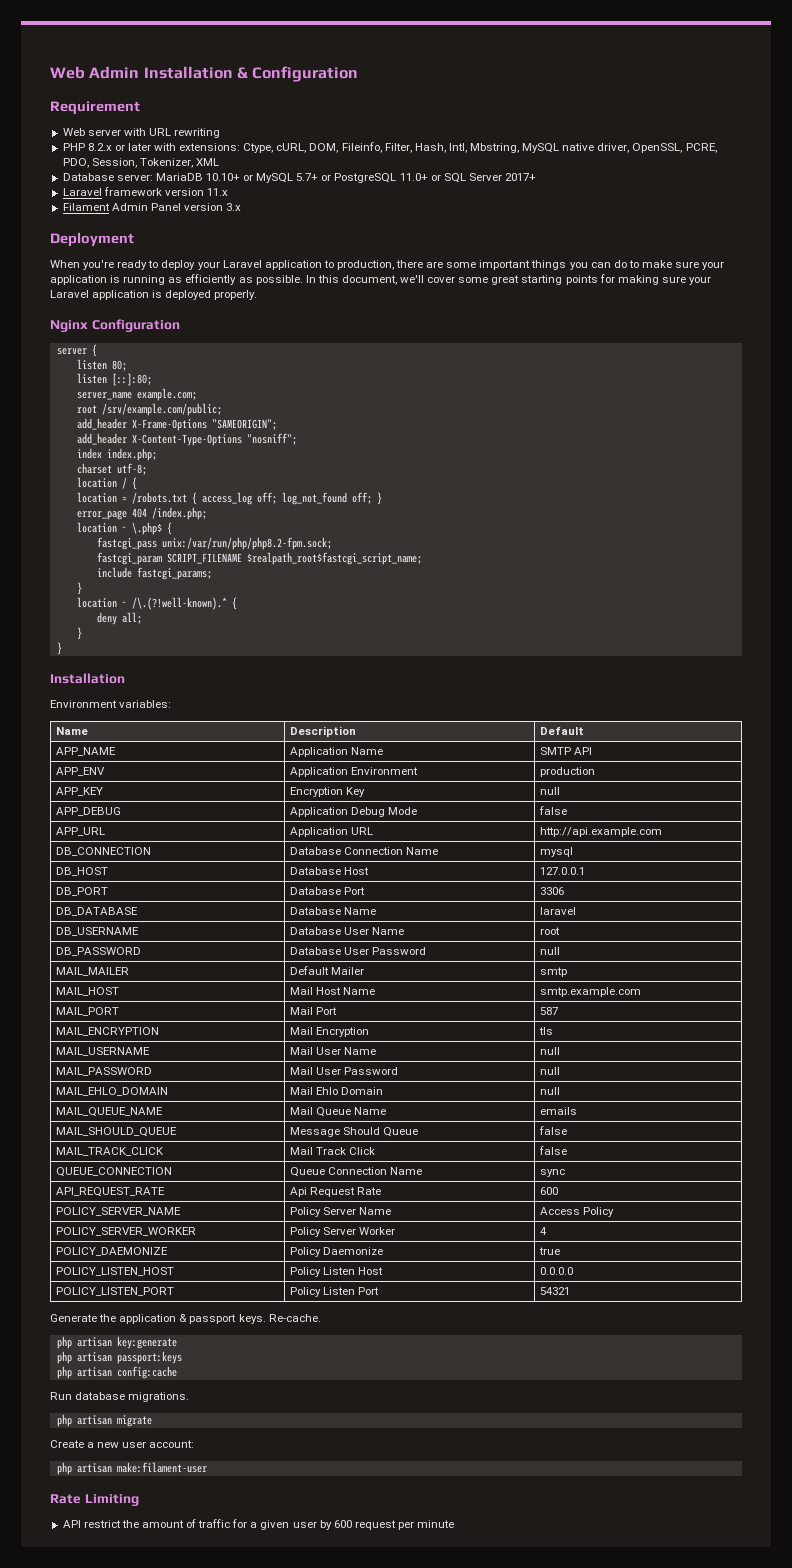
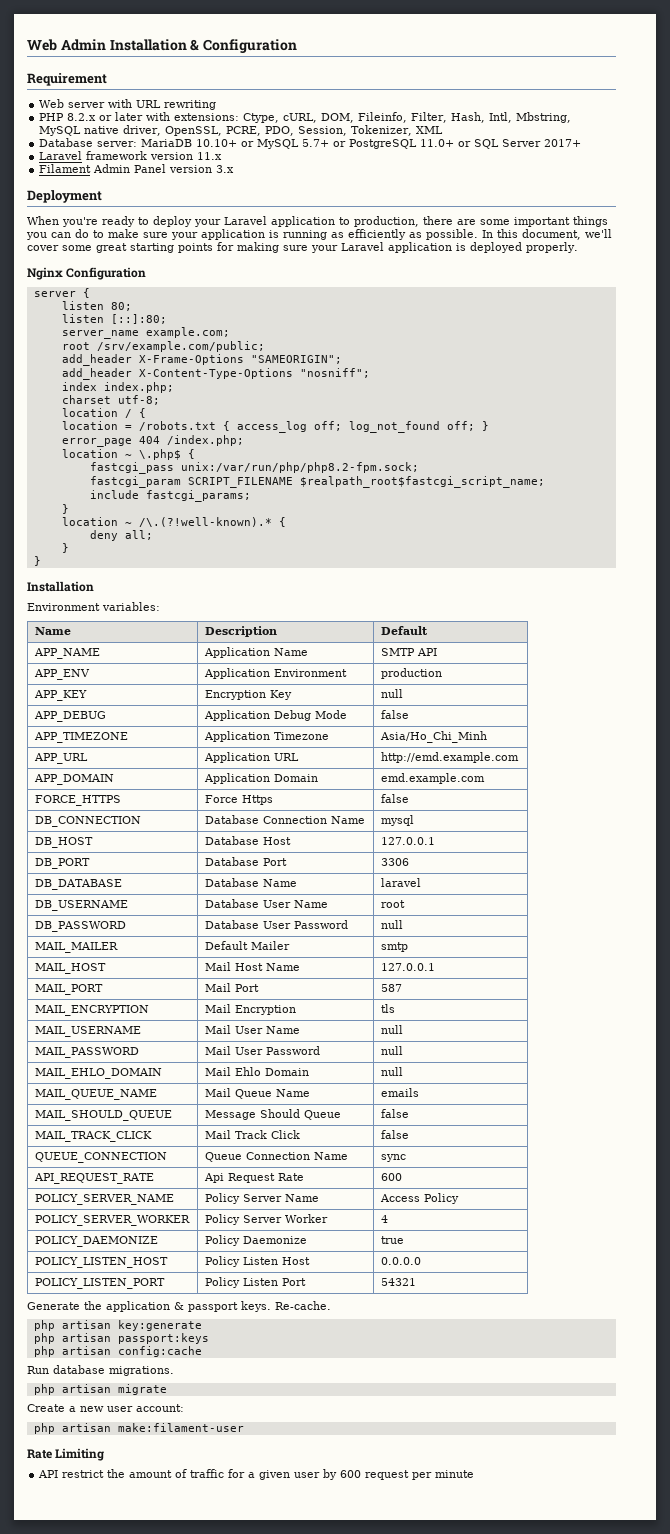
+ APP_TIMEZONE | Application Timezone | Asia/Ho_Chi_Minh
- APP_URL | Application URL | http://api.example.com
+ APP_URL | Application URL | http://emd.example.com
+ APP_DOMAIN | Application Domain | emd.example.com
+ FORCE_HTTPS | Force Https | false
- MAIL_HOST | Mail Host Name | smtp.example.com
+ MAIL_HOST | Mail Host Name | 127.0.0.1

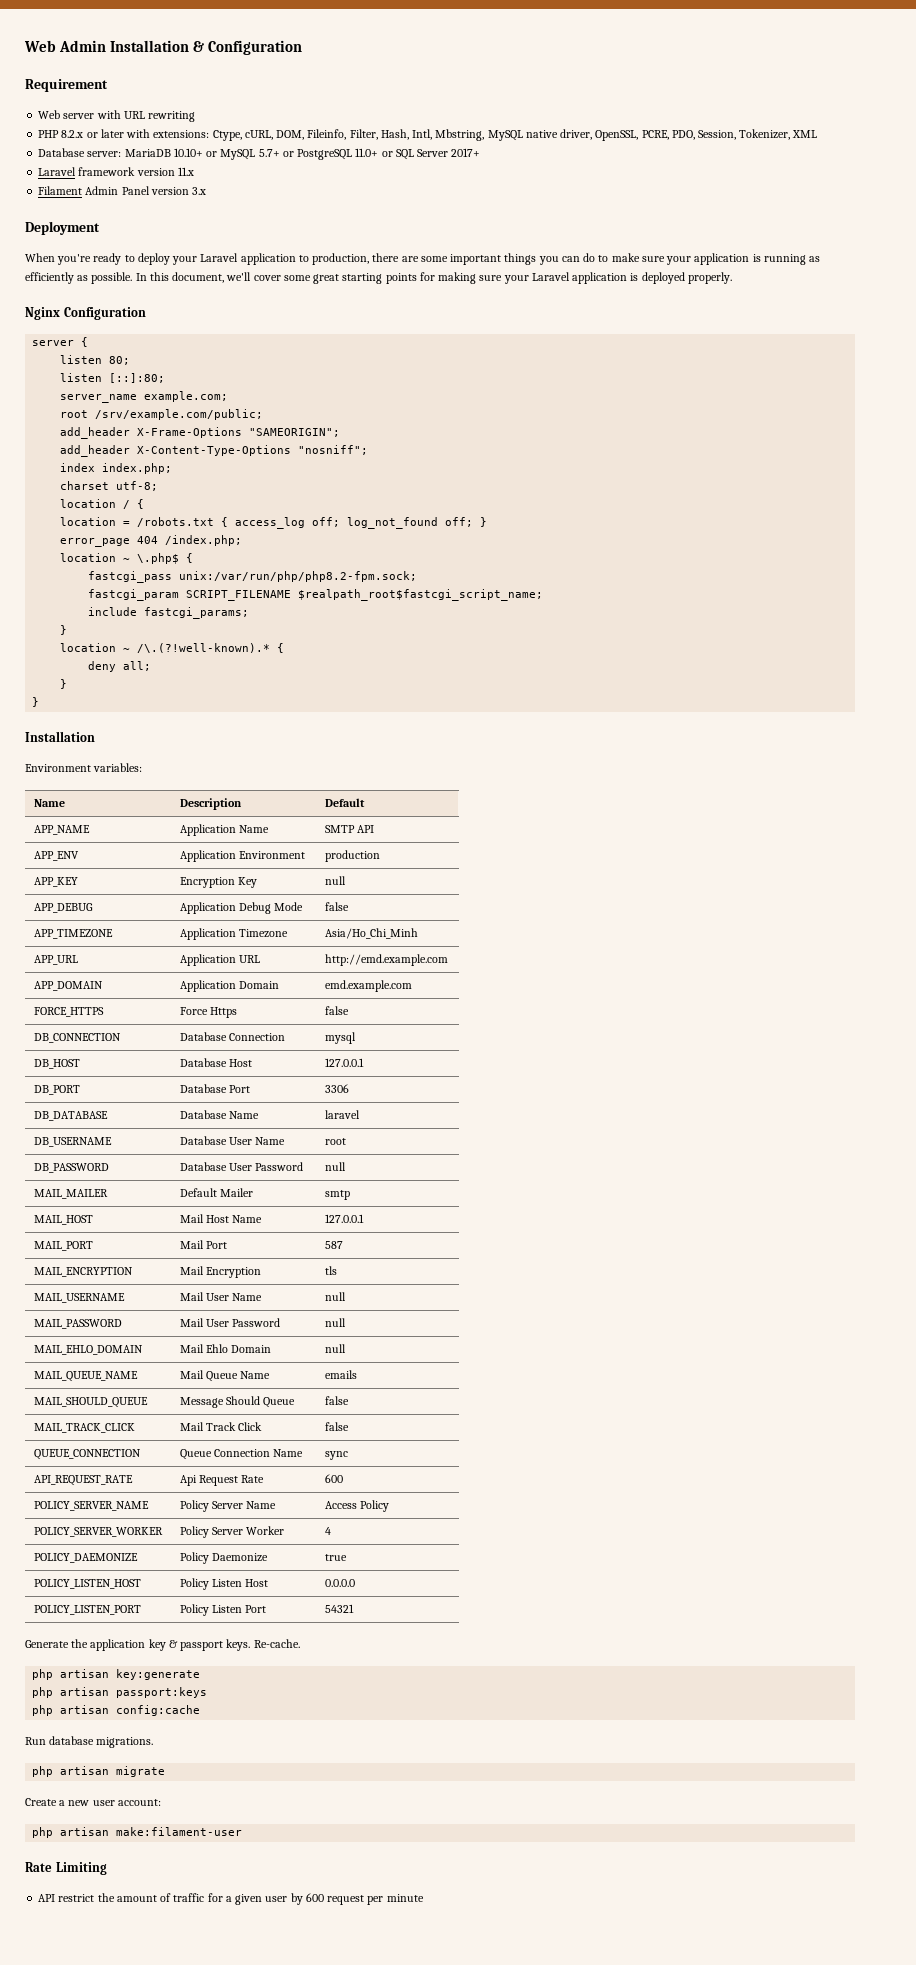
- DB_CONNECTION | Database Connection Name | mysql
+ DB_CONNECTION | Database Connection | mysql
- Generate the application & passport keys.
+ Generate the application key & passport keys.

